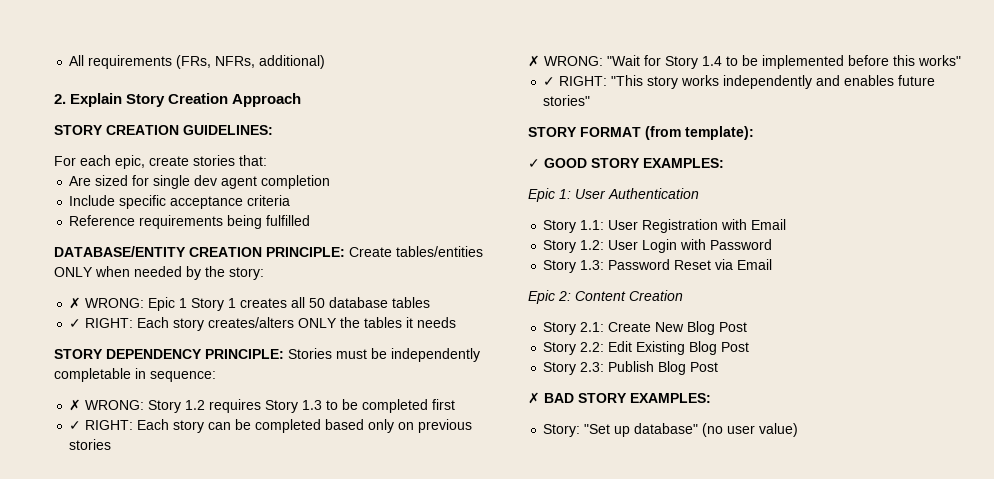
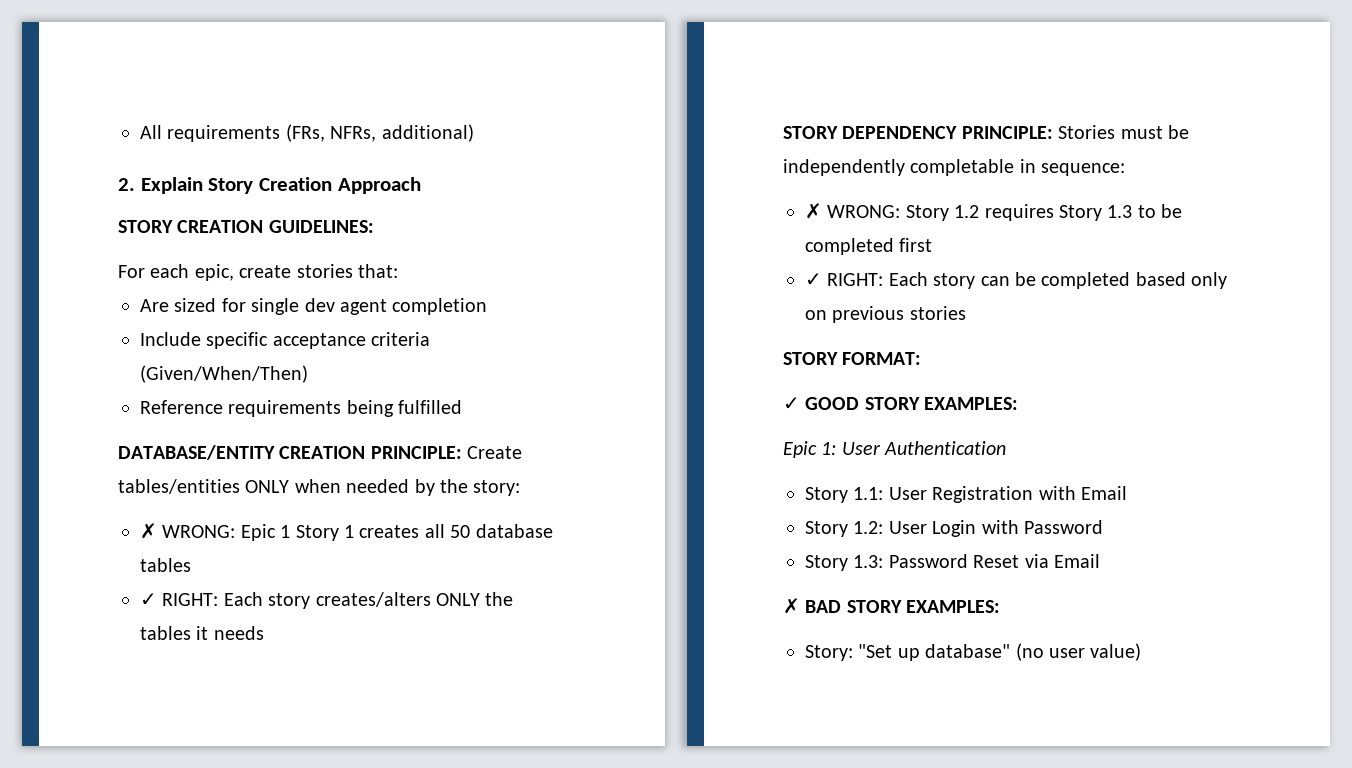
- Include specific acceptance criteria
+ Include specific acceptance criteria (Given/When/Then)
- ✗ WRONG: "Wait for Story 1.4 to be implemented before this works"
- ✓ RIGHT: "This story works independently and enables future stories"
- STORY FORMAT (from template):
+ STORY FORMAT:
- Epic 2: Content Creation
- Story 2.1: Create New Blog Post
- Story 2.2: Edit Existing Blog Post
- Story 2.3: Publish Blog Post

